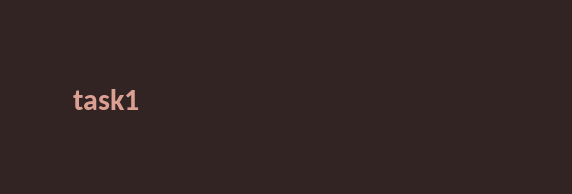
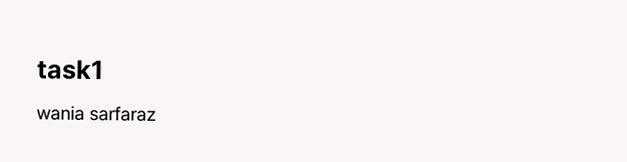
+ wania sarfaraz

